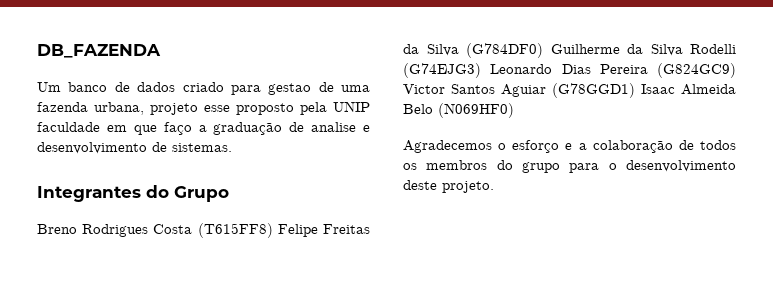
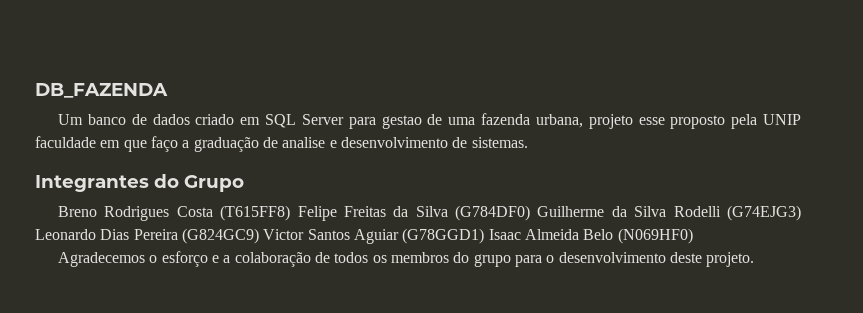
- Um banco de dados criado para gestao de uma fazenda urbana, projeto esse proposto pela UNIP faculdade em que faço a graduação de analise e desenvolvimento de sistemas.
+ Um banco de dados criado em SQL Server para gestao de uma fazenda urbana, projeto esse proposto pela UNIP faculdade em que faço a graduação de analise e desenvolvimento de sistemas.

